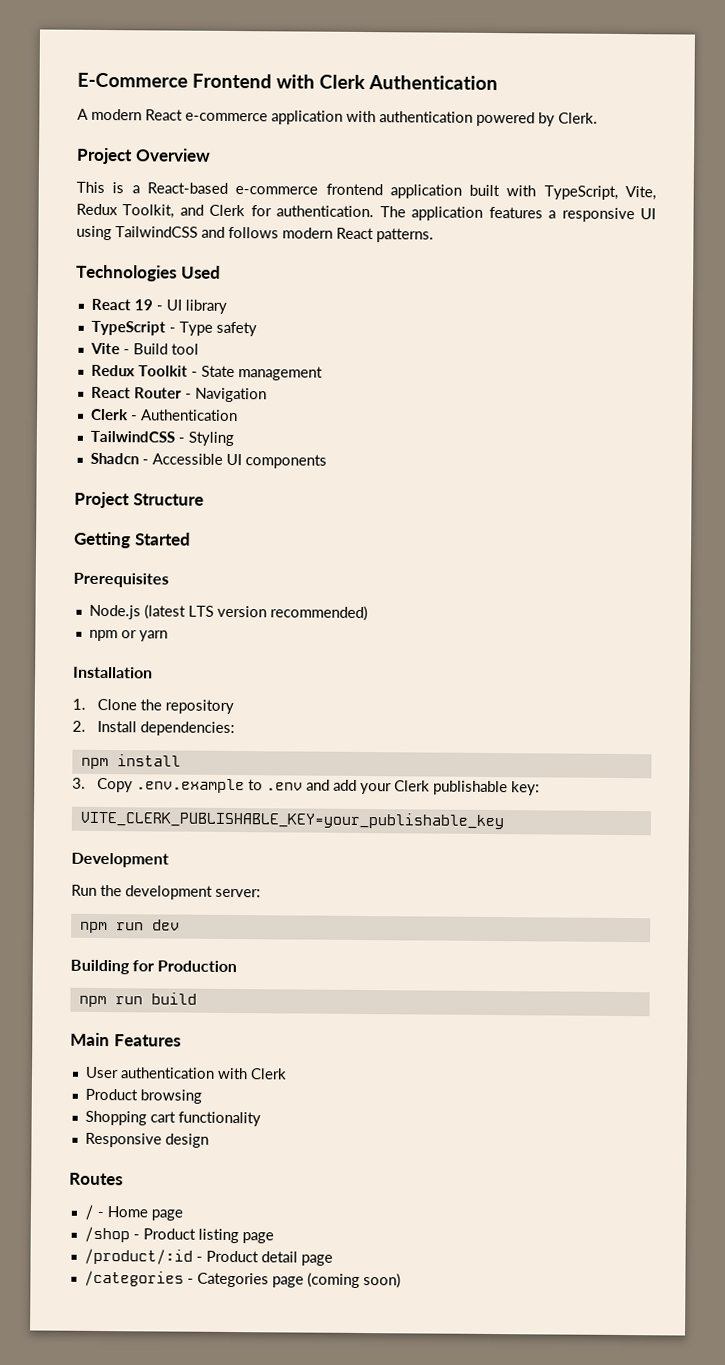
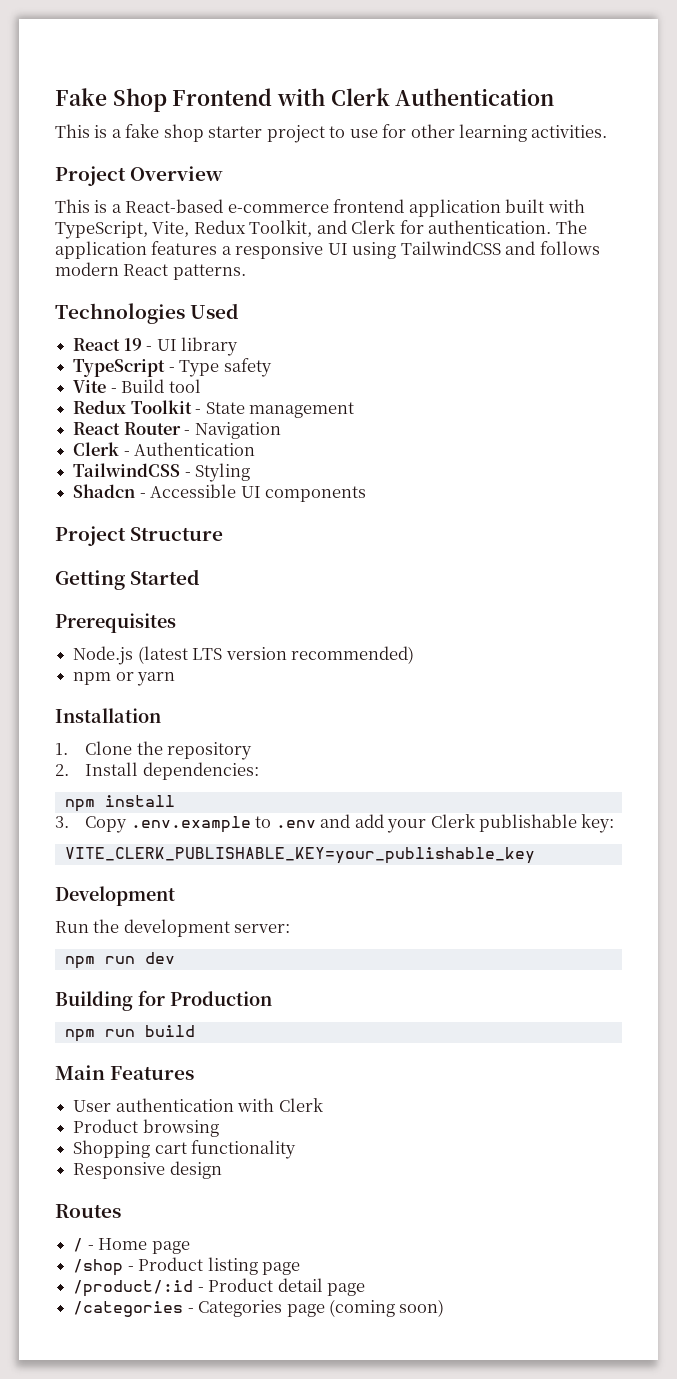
- E-Commerce Frontend with Clerk Authentication
+ Fake Shop Frontend with Clerk Authentication
- A modern React e-commerce application with authentication powered by Clerk.
+ This is a fake shop starter project to use for other learning activities.

